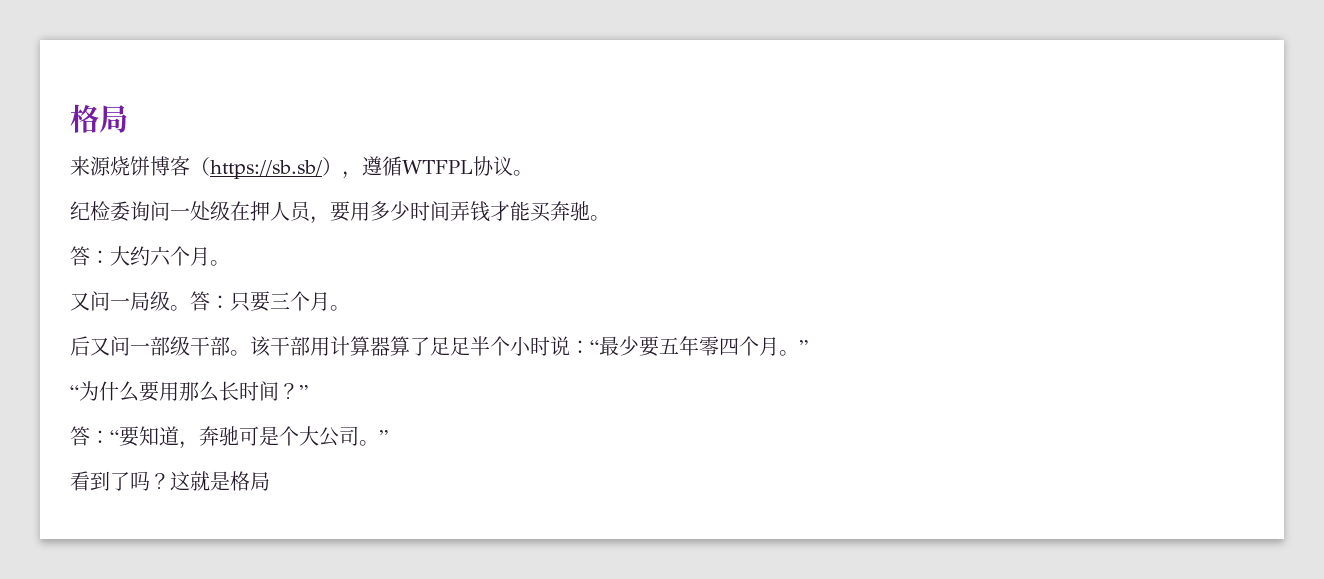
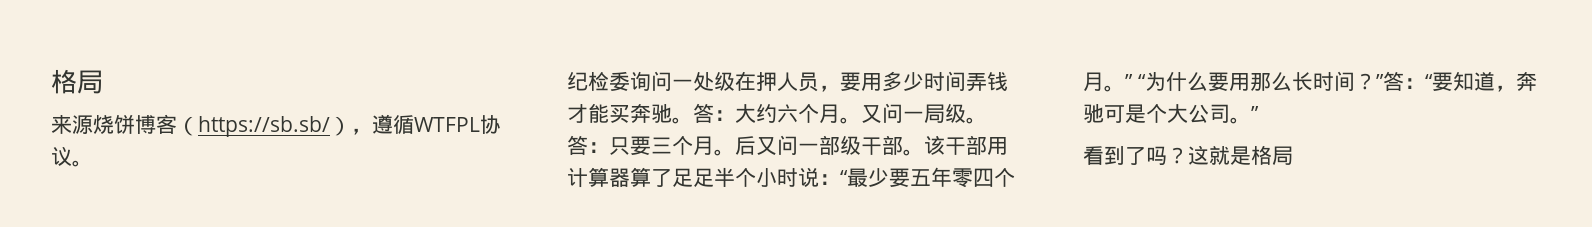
- 纪检委询问一处级在押人员，要用多少时间弄钱才能买奔驰。
- 答：大约六个月。
- 又问一局级。
+ 纪检委询问一处级在押人员，要用多少时间弄钱才能买奔驰。答：大约六个月。又问一局级。
- 答：只要三个月。
- 后又问一部级干部。
+ 答：只要三个月。后又问一部级干部。
- 该干部用计算器算了足足半个小时说：“最少要五年零四个月。”
- “为什么要用那么长时间？”
- 答：“要知道，奔驰可是个大公司。”
+ 该干部用计算器算了足足半个小时说：“最少要五年零四个月。” “为什么要用那么长时间？”答：“要知道，奔驰可是个大公司。”

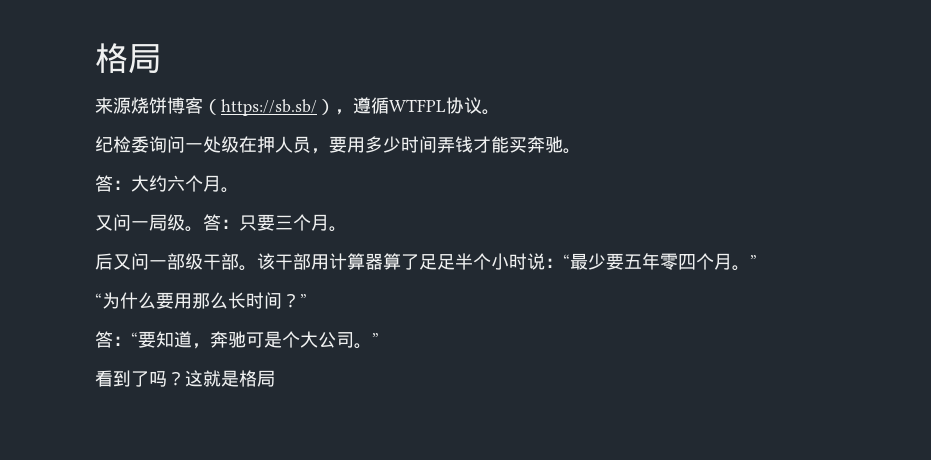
- 纪检委询问一处级在押人员，要用多少时间弄钱才能买奔驰。答：大约六个月。又问一局级。
+ 纪检委询问一处级在押人员，要用多少时间弄钱才能买奔驰。
+ 答：大约六个月。
+ 又问一局级。
- 答：只要三个月。后又问一部级干部。
+ 答：只要三个月。
+ 后又问一部级干部。
- 该干部用计算器算了足足半个小时说：“最少要五年零四个月。” “为什么要用那么长时间？”答：“要知道，奔驰可是个大公司。”
+ 该干部用计算器算了足足半个小时说：“最少要五年零四个月。”
+ “为什么要用那么长时间？”
+ 答：“要知道，奔驰可是个大公司。”

